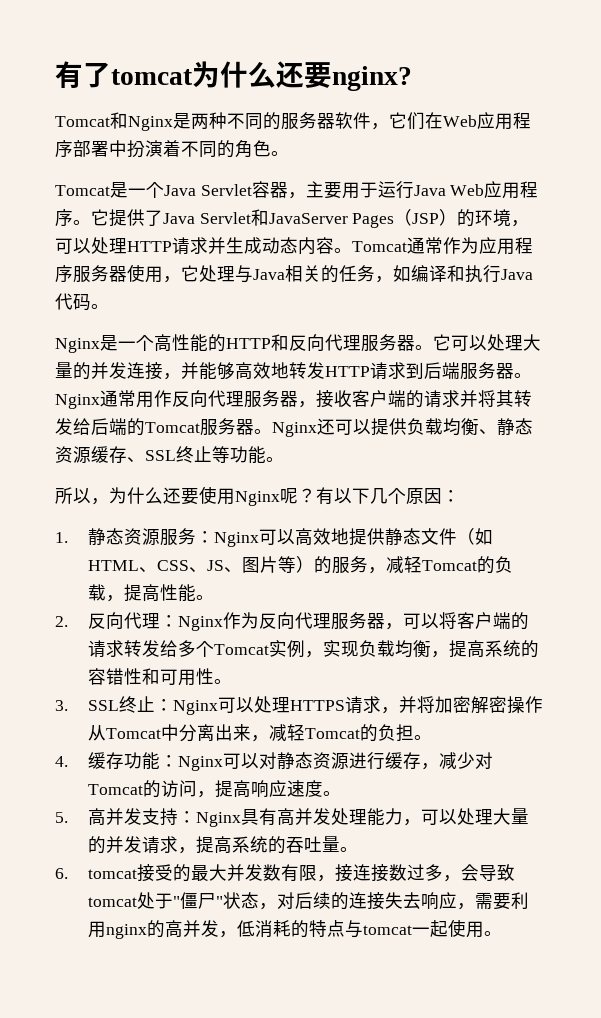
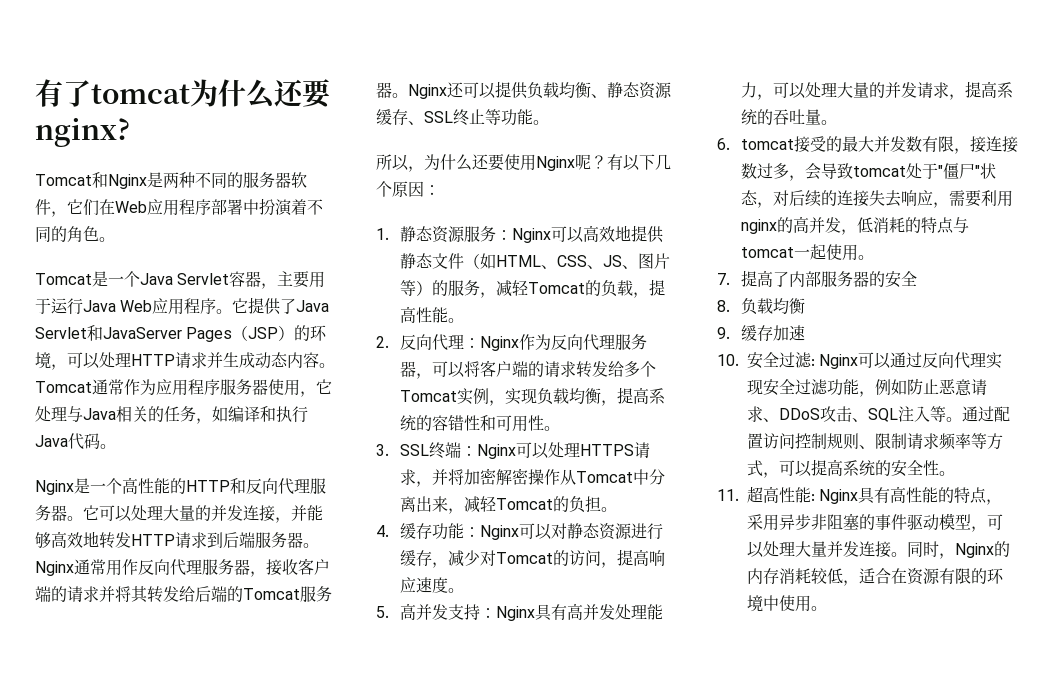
- 3. SSL终止：Nginx可以处理HTTPS请求，并将加密解密操作从Tomcat中分离出来，减轻Tomcat的负担。
+ 3. SSL终端：Nginx可以处理HTTPS请求，并将加密解密操作从Tomcat中分离出来，减轻Tomcat的负担。
+ 7.提高了内部服务器的安全
+ 8.负载均衡
+ 9.缓存加速
+ 10.安全过滤: Nginx可以通过反向代理实现安全过滤功能，例如防止恶意请求、DDoS攻击、SQL注入等。通过配置访问控制规则、限制请求频率等方式，可以提高系统的安全性。
+ 11.超高性能: Nginx具有高性能的特点，采用异步非阻塞的事件驱动模型，可以处理大量并发连接。同时，Nginx的内存消耗较低，适合在资源有限的环境中使用。

